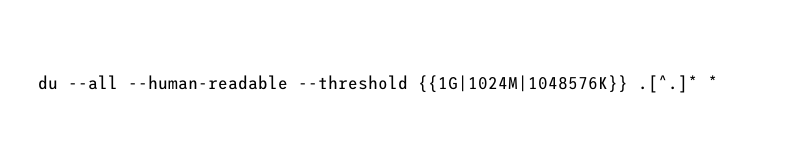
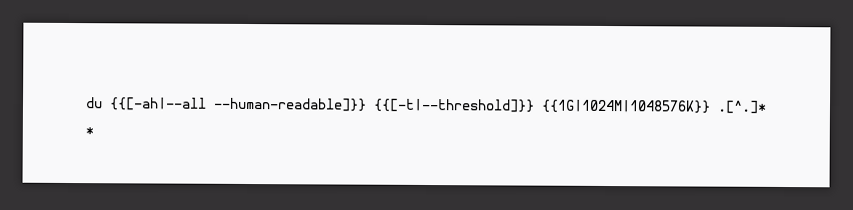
- du --all --human-readable --threshold {{1G|1024M|1048576K}} .[^.]* *
+ du {{[-ah|--all --human-readable]}} {{[-t|--threshold]}} {{1G|1024M|1048576K}} .[^.]* *

